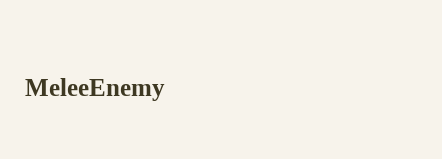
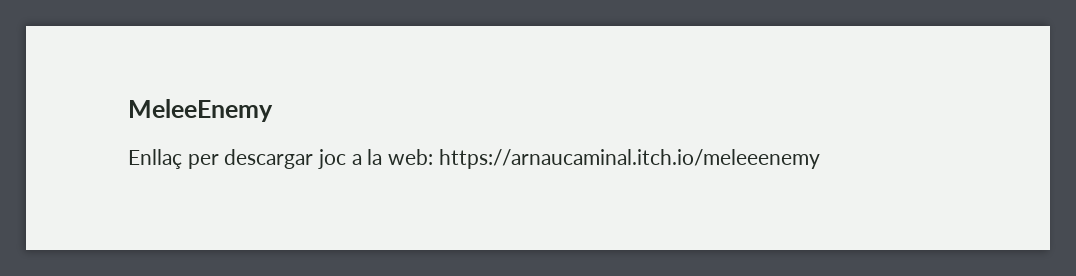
+ Enllaç per descargar joc a la web: https://arnaucaminal.itch.io/meleeenemy

